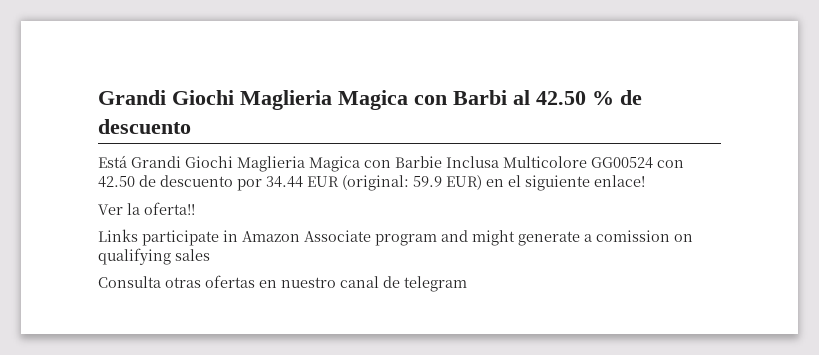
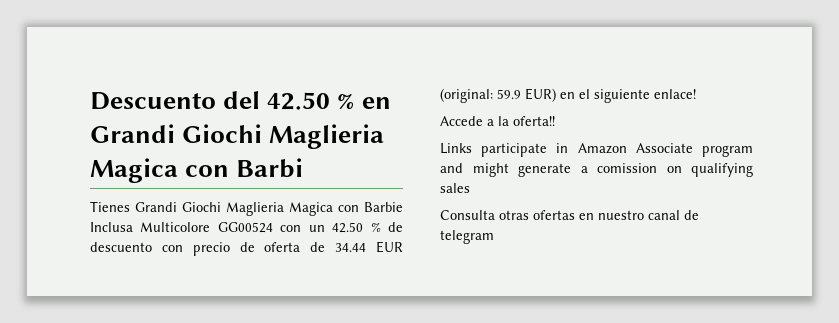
- Grandi Giochi Maglieria Magica con Barbi al 42.50 % de descuento
- Está Grandi Giochi Maglieria Magica con Barbie Inclusa Multicolore GG00524 con 42.50 de descuento por 34.44 EUR (original: 59.9 EUR) en el siguiente enlace!
+ Descuento del 42.50 % en Grandi Giochi Maglieria Magica con Barbi
+ Tienes Grandi Giochi Maglieria Magica con Barbie Inclusa Multicolore GG00524 con un 42.50 % de descuento con precio de oferta de 34.44 EUR (original: 59.9 EUR) en el siguiente enlace!
- Ver la oferta!!
+ Accede a la oferta!!

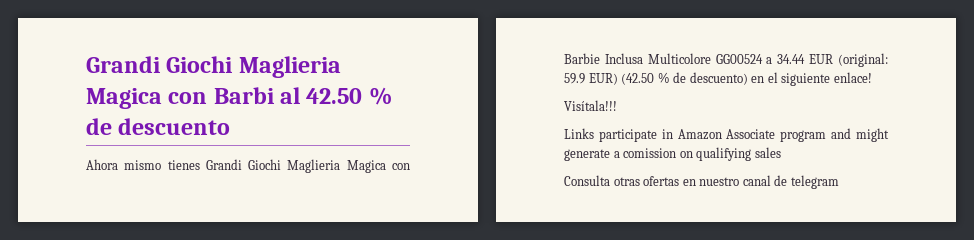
- Descuento del 42.50 % en Grandi Giochi Maglieria Magica con Barbi
- Tienes Grandi Giochi Maglieria Magica con Barbie Inclusa Multicolore GG00524 con un 42.50 % de descuento con precio de oferta de 34.44 EUR (original: 59.9 EUR) en el siguiente enlace!
+ Grandi Giochi Maglieria Magica con Barbi al 42.50 % de descuento
+ Ahora mismo tienes Grandi Giochi Maglieria Magica con Barbie Inclusa Multicolore GG00524 a 34.44 EUR (original: 59.9 EUR) (42.50 % de descuento) en el siguiente enlace!
- Accede a la oferta!!
+ Visítala!!!

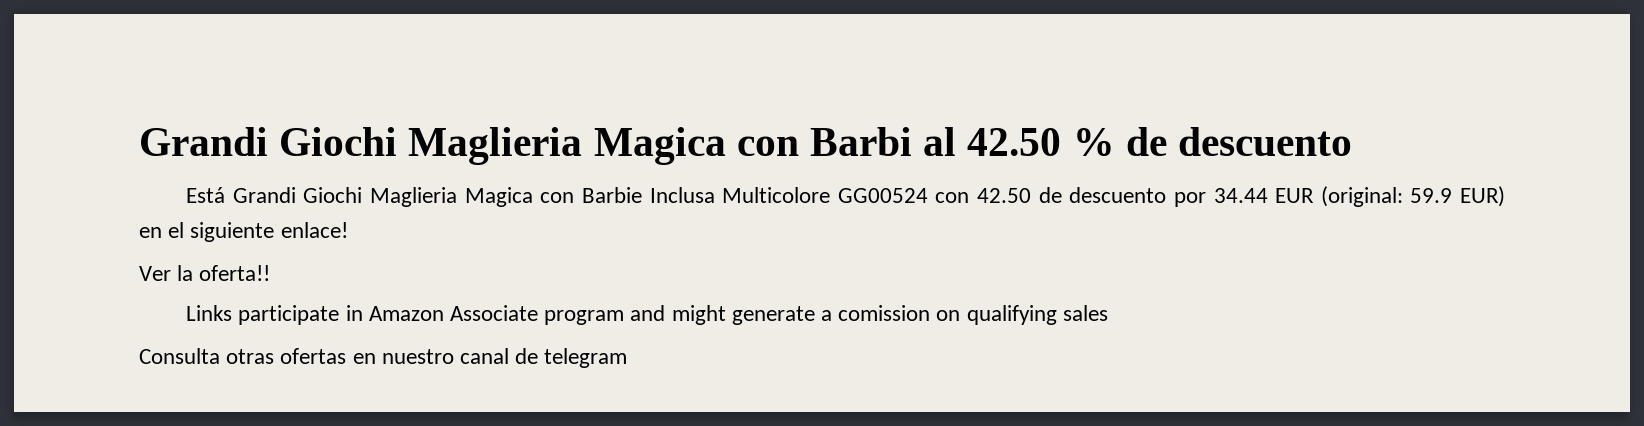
- Ahora mismo tienes Grandi Giochi Maglieria Magica con Barbie Inclusa Multicolore GG00524 a 34.44 EUR (original: 59.9 EUR) (42.50 % de descuento) en el siguiente enlace!
+ Está Grandi Giochi Maglieria Magica con Barbie Inclusa Multicolore GG00524 con 42.50 de descuento por 34.44 EUR (original: 59.9 EUR) en el siguiente enlace!
- Visítala!!!
+ Ver la oferta!!

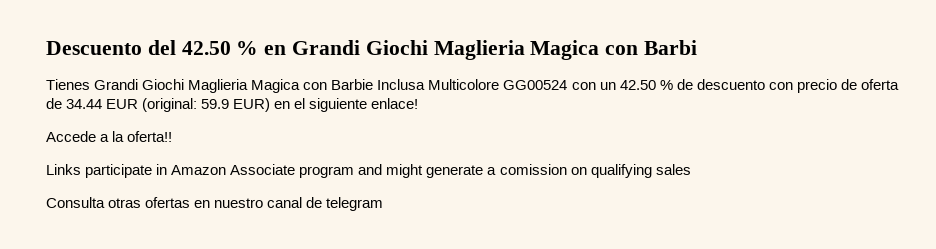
- Grandi Giochi Maglieria Magica con Barbi al 42.50 % de descuento
- Está Grandi Giochi Maglieria Magica con Barbie Inclusa Multicolore GG00524 con 42.50 de descuento por 34.44 EUR (original: 59.9 EUR) en el siguiente enlace!
+ Descuento del 42.50 % en Grandi Giochi Maglieria Magica con Barbi
+ Tienes Grandi Giochi Maglieria Magica con Barbie Inclusa Multicolore GG00524 con un 42.50 % de descuento con precio de oferta de 34.44 EUR (original: 59.9 EUR) en el siguiente enlace!
- Ver la oferta!!
+ Accede a la oferta!!

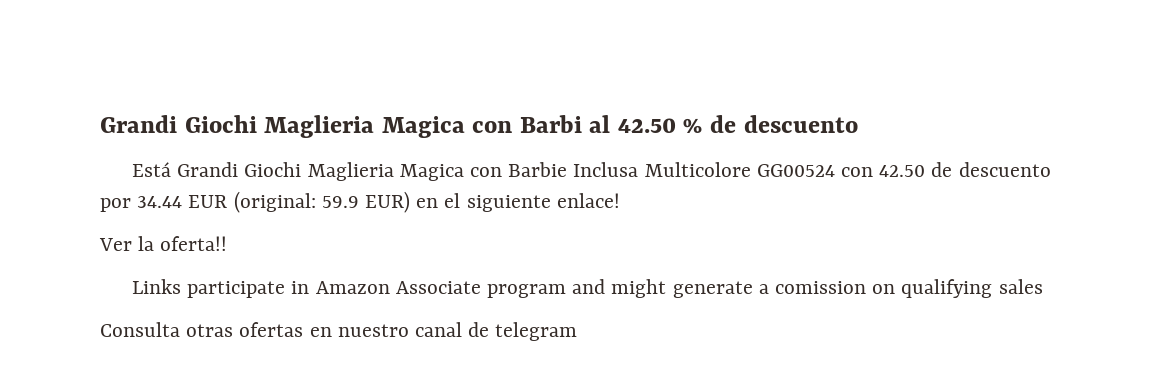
- Descuento del 42.50 % en Grandi Giochi Maglieria Magica con Barbi
- Tienes Grandi Giochi Maglieria Magica con Barbie Inclusa Multicolore GG00524 con un 42.50 % de descuento con precio de oferta de 34.44 EUR (original: 59.9 EUR) en el siguiente enlace!
+ Grandi Giochi Maglieria Magica con Barbi al 42.50 % de descuento
+ Está Grandi Giochi Maglieria Magica con Barbie Inclusa Multicolore GG00524 con 42.50 de descuento por 34.44 EUR (original: 59.9 EUR) en el siguiente enlace!
- Accede a la oferta!!
+ Ver la oferta!!

